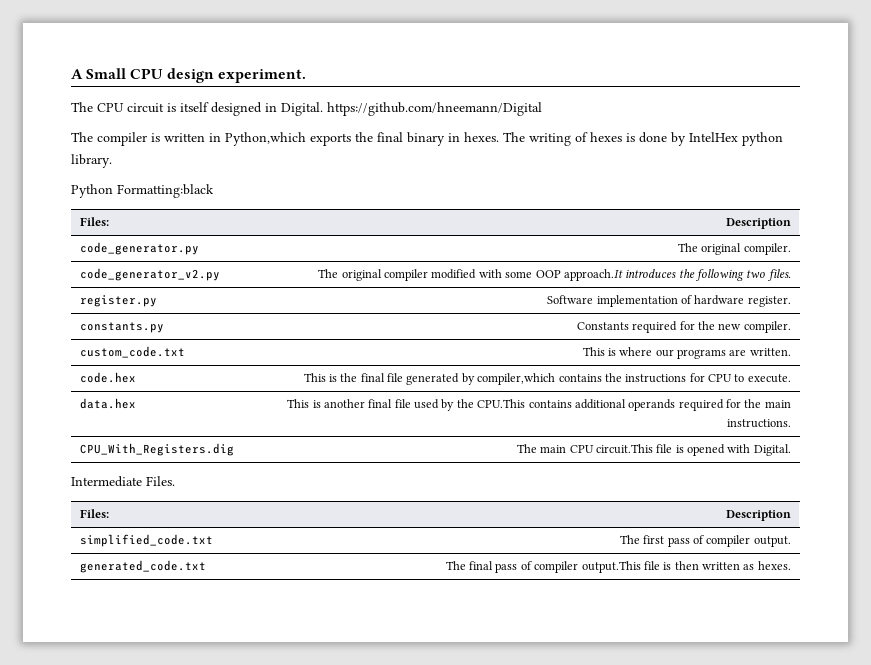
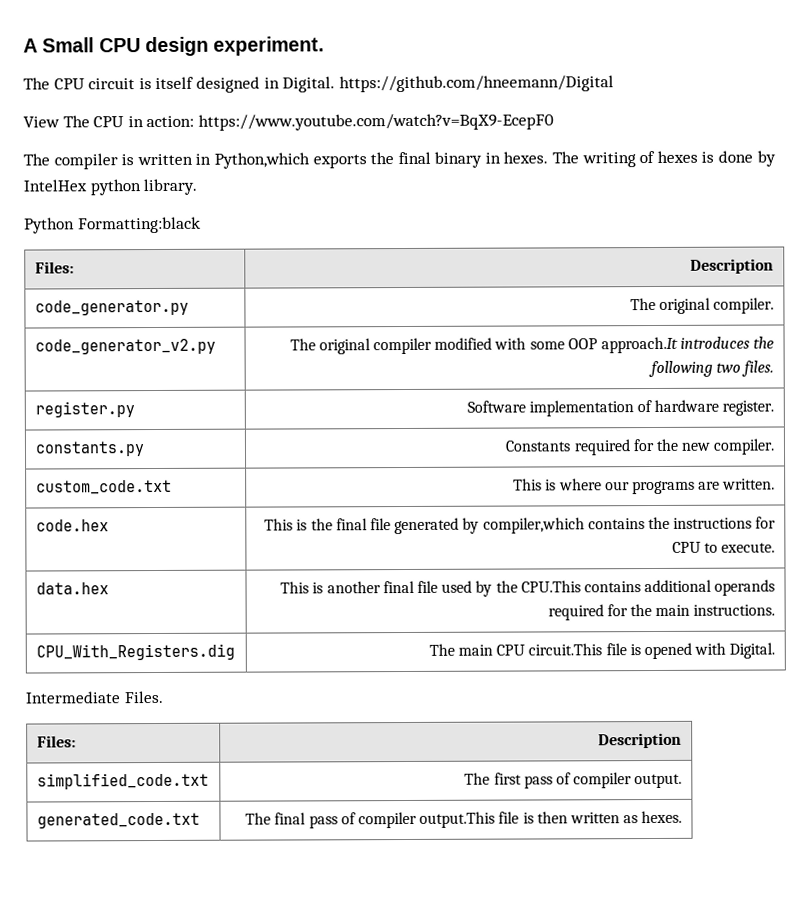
+ View The CPU in action: https://www.youtube.com/watch?v=BqX9-EcepF0

